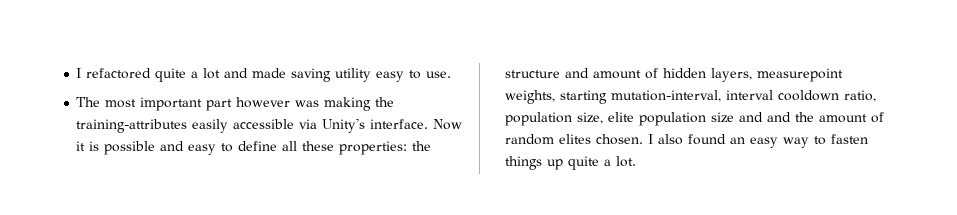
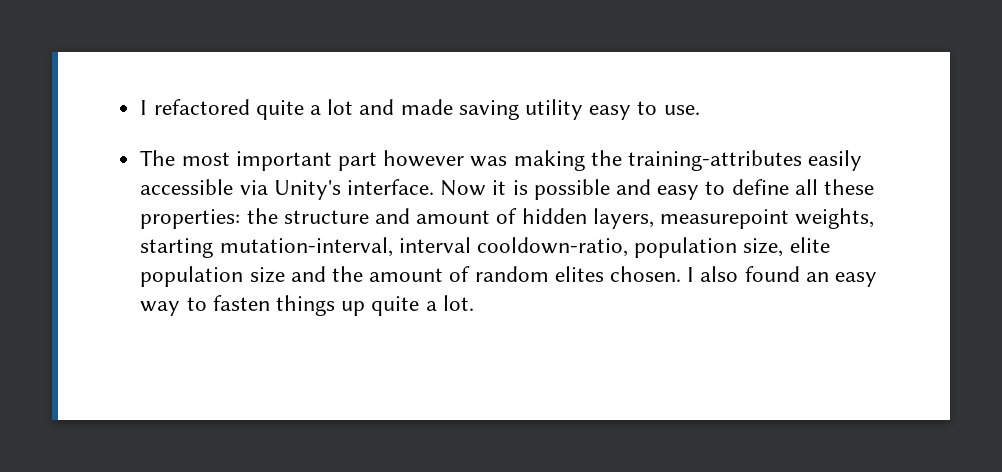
- Now it is possible and easy to define all these properties: the structure and amount of hidden layers, measurepoint weights, starting mutation-interval, interval cooldown ratio, population size, elite population size and and the amount of random elites chosen.
+ Now it is possible and easy to define all these properties: the structure and amount of hidden layers, measurepoint weights, starting mutation-interval, interval cooldown-ratio, population size, elite population size and the amount of random elites chosen.

